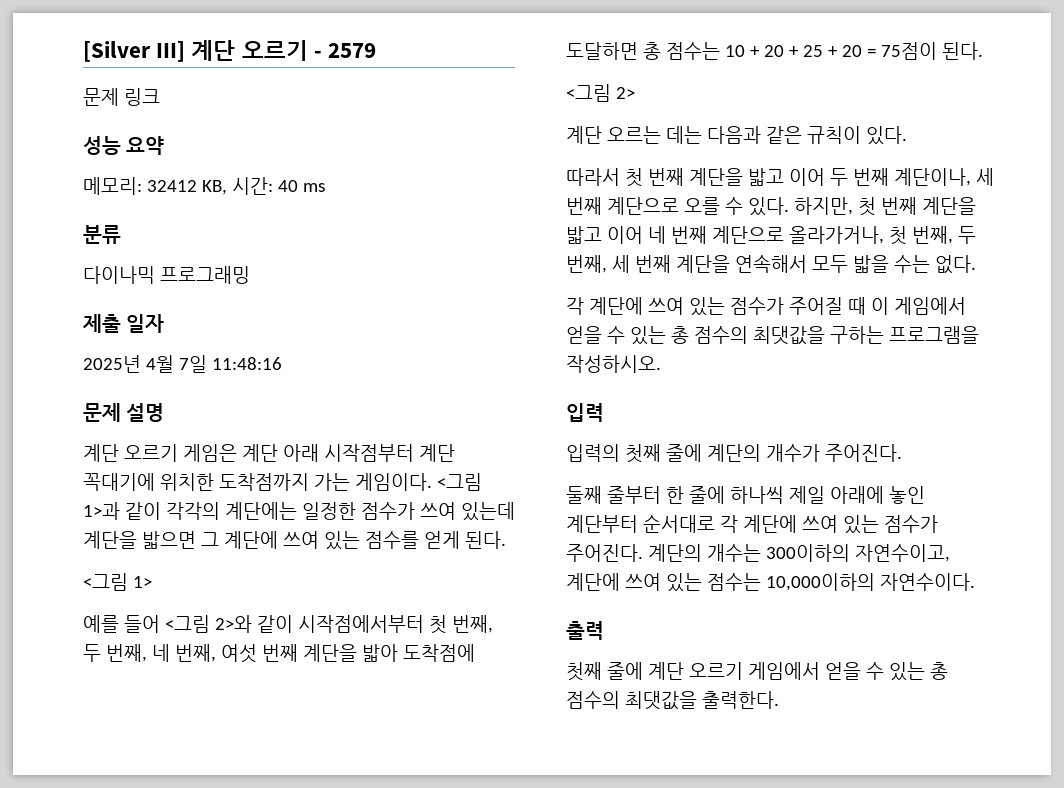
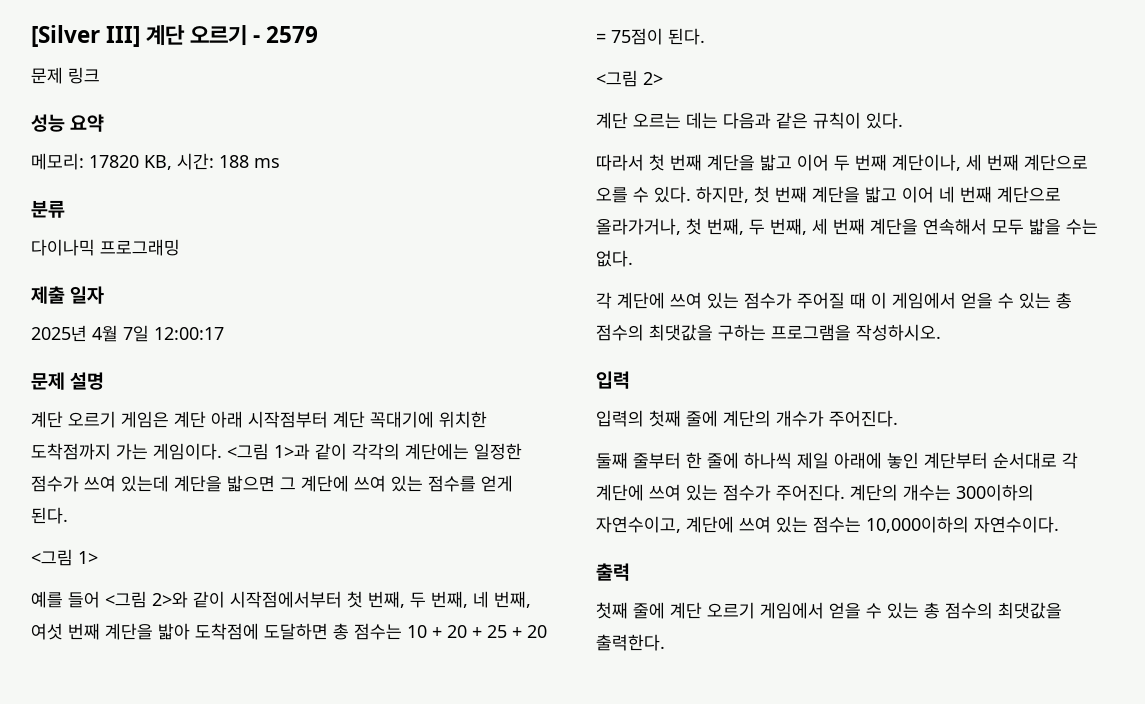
- 메모리: 32412 KB, 시간: 40 ms
+ 메모리: 17820 KB, 시간: 188 ms
- 2025년 4월 7일 11:48:16
+ 2025년 4월 7일 12:00:17

